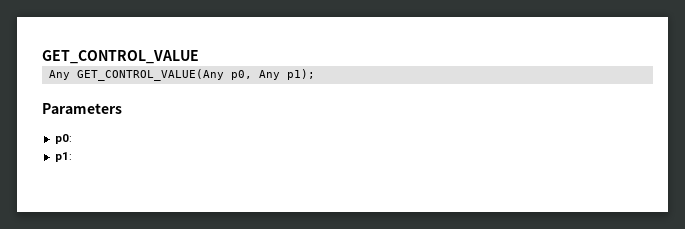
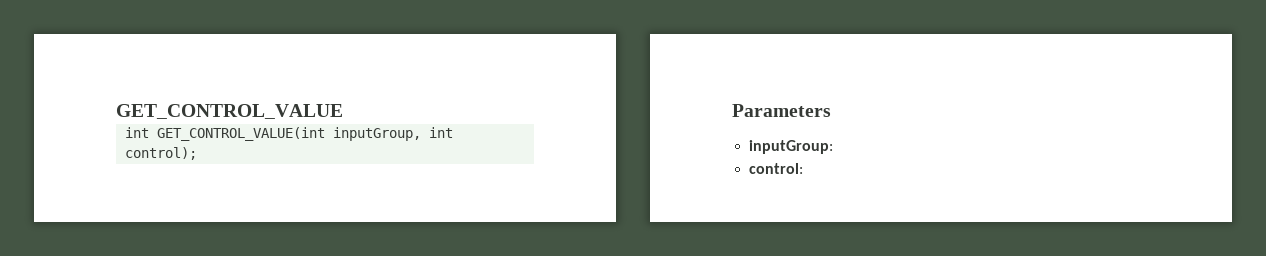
- Any GET_CONTROL_VALUE(Any p0, Any p1);
+ int GET_CONTROL_VALUE(int inputGroup, int control);
- p0:
- p1:
+ inputGroup:
+ control:

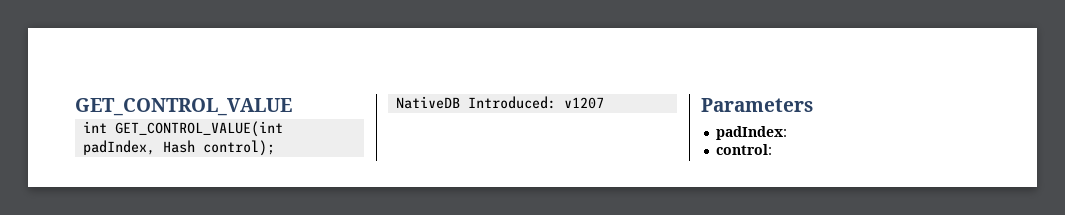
- int GET_CONTROL_VALUE(int inputGroup, int control);
+ int GET_CONTROL_VALUE(int padIndex, Hash control);
+ NativeDB Introduced: v1207
- inputGroup:
+ padIndex:

